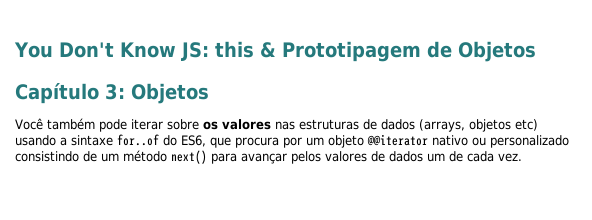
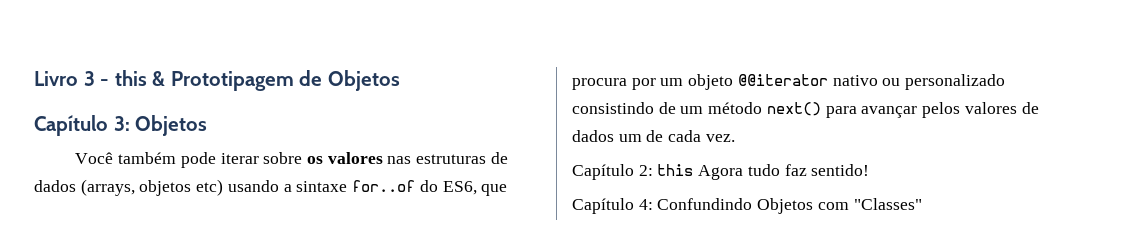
- You Don't Know JS: this & Prototipagem de Objetos
+ Livro 3 - this & Prototipagem de Objetos
+ Capítulo 2: this Agora tudo faz sentido!
+ Capítulo 4: Confundindo Objetos com "Classes"

